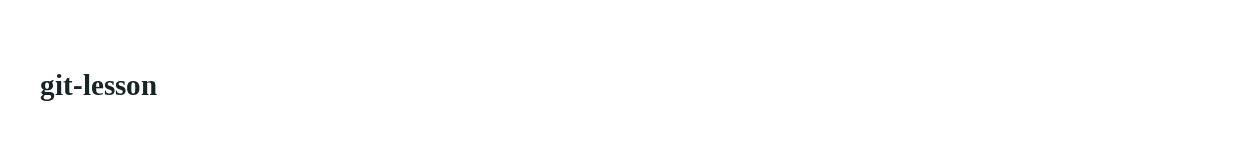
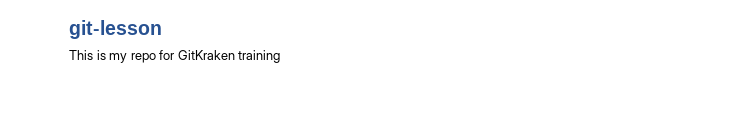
+ This is my repo for GitKraken training

